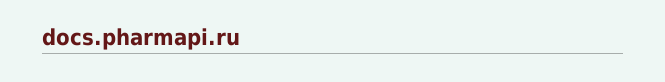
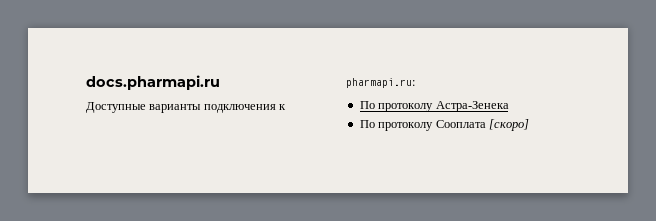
+ Доступные варианты подключения к pharmapi.ru:
+ По протоколу Астра-Зенека
+ По протоколу Сооплата [скоро]

